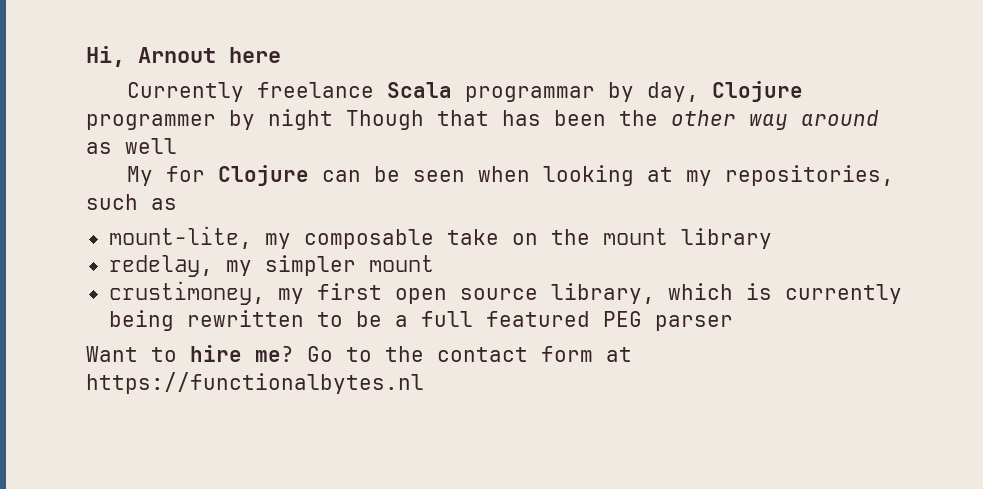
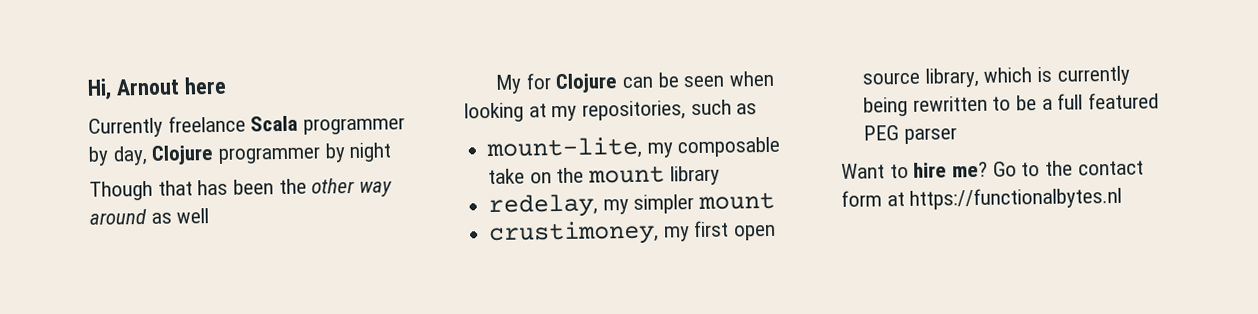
- Currently freelance Scala programmar by day, Clojure programmer by night Though that has been the other way around as well
+ Currently freelance Scala programmer by day, Clojure programmer by night
+ Though that has been the other way around as well

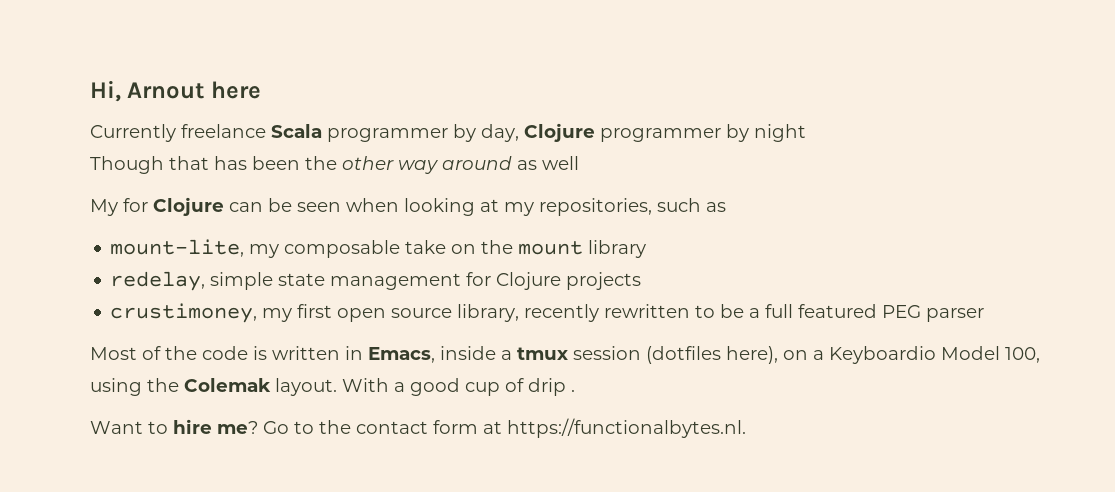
- redelay, my simpler mount
+ redelay, simple state management for Clojure projects
- crustimoney, my first open source library, which is currently being rewritten to be a full featured PEG parser
+ crustimoney, my first open source library, recently rewritten to be a full featured PEG parser
+ Most of the code is written in Emacs, inside a tmux session (dotfiles here), on a Keyboardio Model 100, using the Colemak layout. With a good cup of drip .
- Go to the contact form at https://functionalbytes.nl
+ Go to the contact form at https://functionalbytes.nl.

